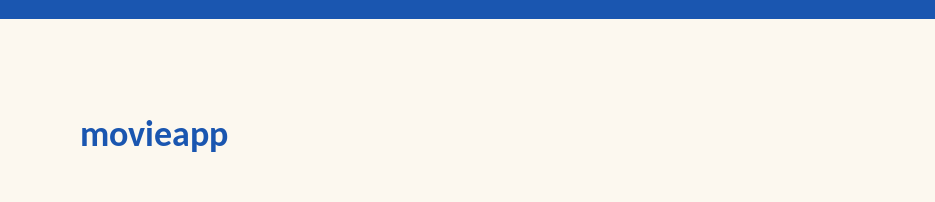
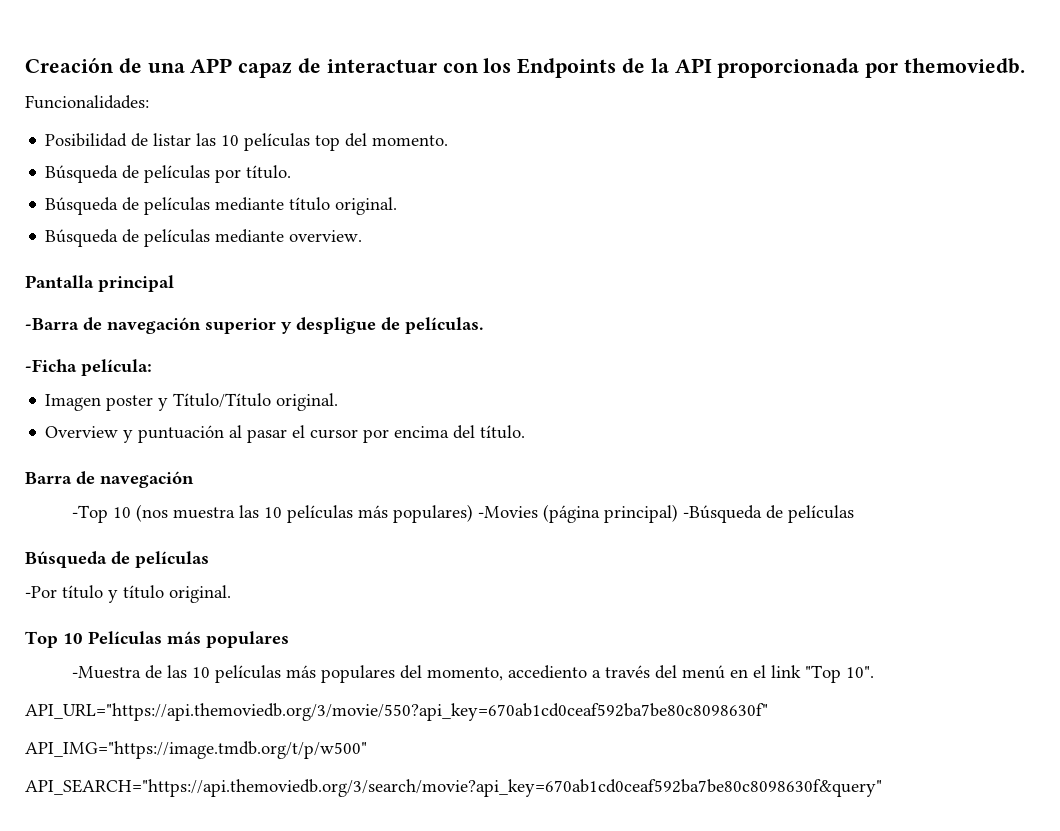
- movieapp
+ Creación de una APP capaz de interactuar con los Endpoints de la API proporcionada por themoviedb.
+ Funcionalidades:
+ Posibilidad de listar las 10 películas top del momento.
+ Búsqueda de películas por título.
+ Búsqueda de películas mediante título original.
+ Búsqueda de películas mediante overview.
+ Pantalla principal
+ -Barra de navegación superior y despligue de películas.
+ -Ficha película:
+ Imagen poster y Título/Título original.
+ Overview y puntuación al pasar el cursor por encima del título.
+ Barra de navegación
+ -Top 10 (nos muestra las 10 películas más populares) -Movies (página principal) -Búsqueda de películas
+ Búsqueda de películas
+ -Por título y título original.
+ Top 10 Películas más populares
+ -Muestra de las 10 películas más populares del momento, accediento a través del menú en el link "Top 10".
+ API_URL="https://api.themoviedb.org/3/movie/550?api_key=670ab1cd0ceaf592ba7be80c8098630f"
+ API_IMG="https://image.tmdb.org/t/p/w500"
+ API_SEARCH="https://api.themoviedb.org/3/search/movie?api_key=670ab1cd0ceaf592ba7be80c8098630f&query"

